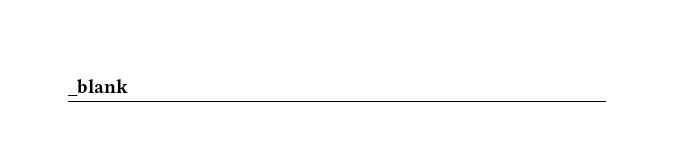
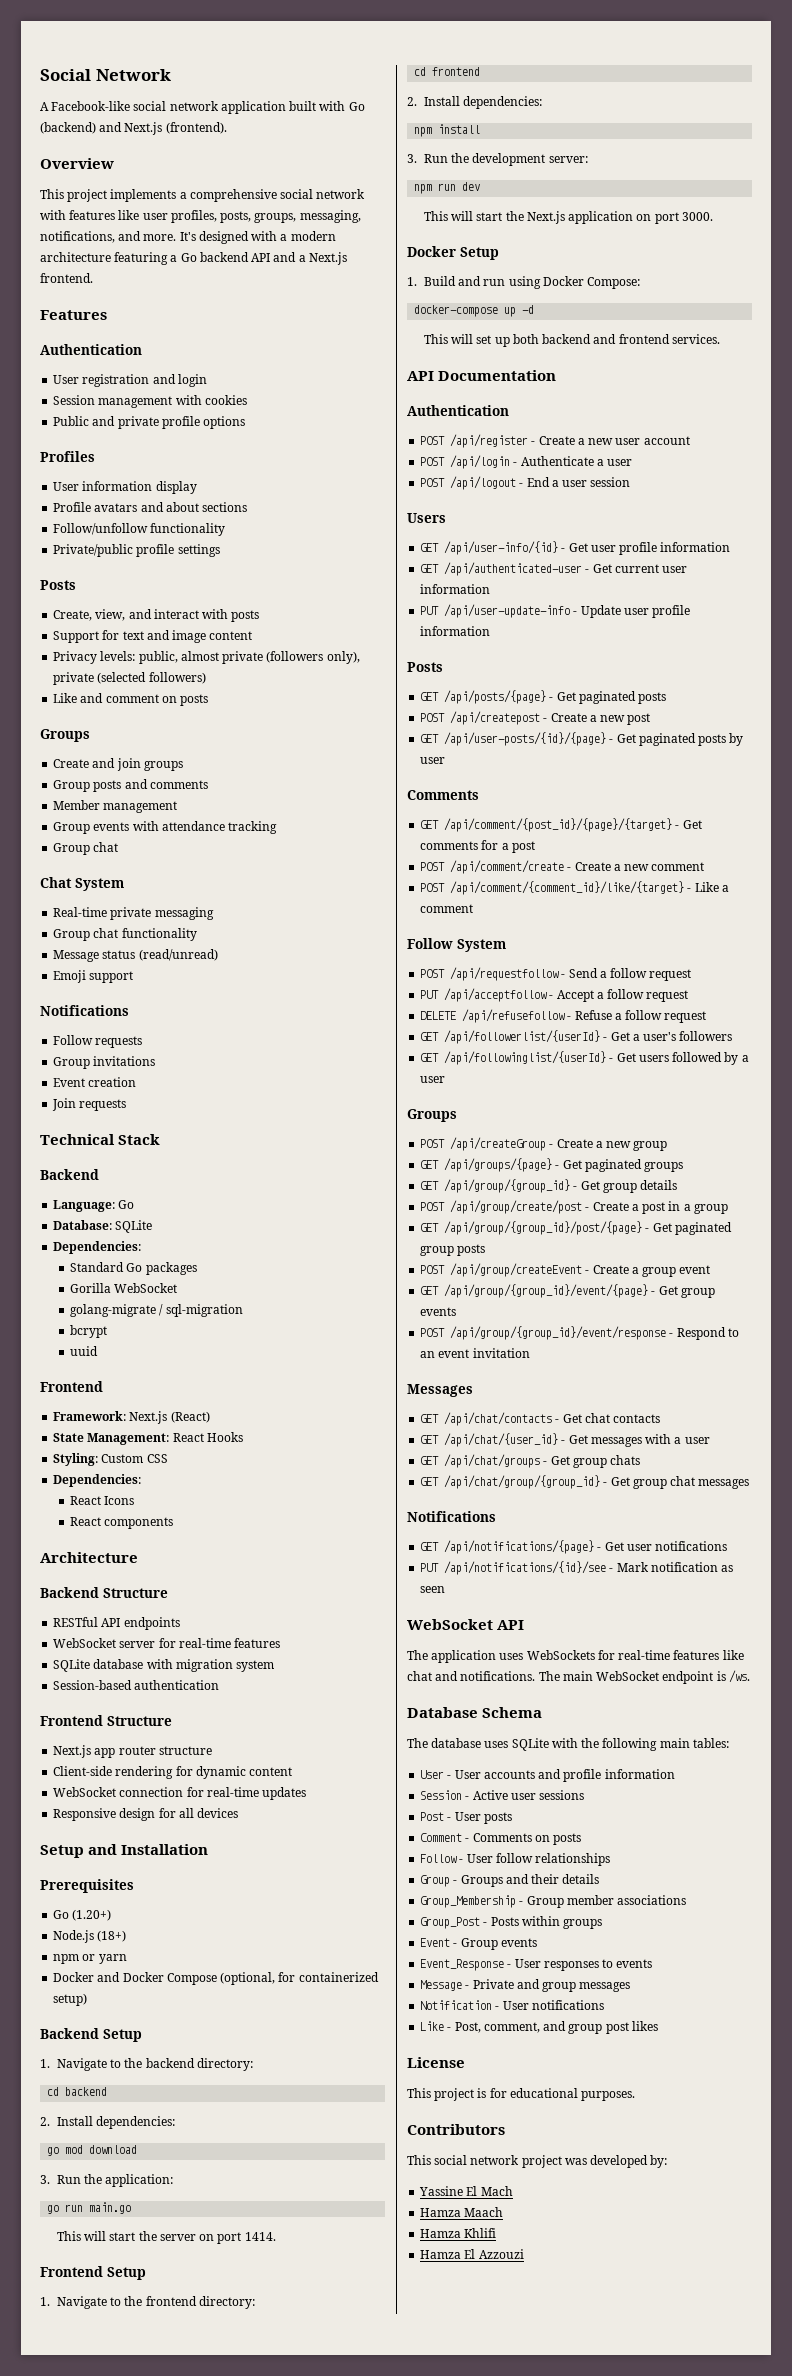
- _blank
+ Social Network
+ A Facebook-like social network application built with Go (backend) and Next.js (frontend).
+ Overview
+ This project implements a comprehensive social network with features like user profiles, posts, groups, messaging, notifications, and more. It's designed with a modern architecture featuring a Go backend API and a Next.js frontend.
+ Features
+ Authentication
+ User registration and login
+ Session management with cookies
+ Public and private profile options
+ Profiles
+ User information display
+ Profile avatars and about sections
+ Follow/unfollow functionality
+ Private/public profile settings
+ Posts
+ Create, view, and interact with posts
+ Support for text and image content
+ Privacy levels: public, almost private (followers only), private (selected followers)
+ Like and comment on posts
+ Groups
+ Create and join groups
+ Group posts and comments
+ Member management
+ Group events with attendance tracking
+ Group chat
+ Chat System
+ Real-time private messaging
+ Group chat functionality
+ Message status (read/unread)
+ Emoji support
+ Notifications
+ Follow requests
+ Group invitations
+ Event creation
+ Join requests
+ Technical Stack
+ Backend
+ Language: Go
+ Database: SQLite
+ Dependencies:
+ Standard Go packages
+ Gorilla WebSocket
+ golang-migrate / sql-migration
+ bcrypt
+ uuid
+ Frontend
+ Framework: Next.js (React)
+ State Management: React Hooks
+ Styling: Custom CSS
+ Dependencies:
+ React Icons
+ React components
+ Architecture
+ Backend Structure
+ RESTful API endpoints
+ WebSocket server for real-time features
+ SQLite database with migration system
+ Session-based authentication
+ Frontend Structure
+ Next.js app router structure
+ Client-side rendering for dynamic content
+ WebSocket connection for real-time updates
+ Responsive design for all devices
+ Setup and Installation
+ Prerequisites
+ Go (1.20+)
+ Node.js (18+)
+ npm or yarn
+ Docker and Docker Compose (optional, for containerized setup)
+ Backend Setup
+ 1. Navigate to the backend directory:
+ cd backend
+ 2. Install dependencies:
+ go mod download
+ 3. Run the application:
+ go run main.go
+ This will start the server on port 1414.
+ Frontend Setup
+ 1. Navigate to the frontend directory:
+ cd frontend
+ 2. Install dependencies:
+ npm install
+ 3. Run the development server:
+ npm run dev
+ This will start the Next.js application on port 3000.
+ Docker Setup
+ 1. Build and run using Docker Compose:
+ docker-compose up -d
+ This will set up both backend and frontend services.
+ API Documentation
+ Authentication
+ POST /api/register - Create a new user account
+ POST /api/login - Authenticate a user
+ POST /api/logout - End a user session
+ Users
+ GET /api/user-info/{id} - Get user profile information
+ GET /api/authenticated-user - Get current user information
+ PUT /api/user-update-info - Update user profile information
+ Posts
+ GET /api/posts/{page} - Get paginated posts
+ POST /api/createpost - Create a new post
+ GET /api/user-posts/{id}/{page} - Get paginated posts by user
+ Comments
+ GET /api/comment/{post_id}/{page}/{target} - Get comments for a post
+ POST /api/comment/create - Create a new comment
+ POST /api/comment/{comment_id}/like/{target} - Like a comment
+ Follow System
+ POST /api/requestfollow - Send a follow request
+ PUT /api/acceptfollow - Accept a follow request
+ DELETE /api/refusefollow - Refuse a follow request
+ GET /api/followerlist/{userId} - Get a user's followers
+ GET /api/followinglist/{userId} - Get users followed by a user
+ Groups
+ POST /api/createGroup - Create a new group
+ GET /api/groups/{page} - Get paginated groups
+ GET /api/group/{group_id} - Get group details
+ POST /api/group/create/post - Create a post in a group
+ GET /api/group/{group_id}/post/{page} - Get paginated group posts
+ POST /api/group/createEvent - Create a group event
+ GET /api/group/{group_id}/event/{page} - Get group events
+ POST /api/group/{group_id}/event/response - Respond to an event invitation
+ Messages
+ GET /api/chat/contacts - Get chat contacts
+ GET /api/chat/{user_id} - Get messages with a user
+ GET /api/chat/groups - Get group chats
+ GET /api/chat/group/{group_id} - Get group chat messages
+ Notifications
+ GET /api/notifications/{page} - Get user notifications
+ PUT /api/notifications/{id}/see - Mark notification as seen
+ WebSocket API
+ The application uses WebSockets for real-time features like chat and notifications. The main WebSocket endpoint is /ws.
+ Database Schema
+ The database uses SQLite with the following main tables:
+ User - User accounts and profile information
+ Session - Active user sessions
+ Post - User posts
+ Comment - Comments on posts
+ Follow - User follow relationships
+ Group - Groups and their details
+ Group_Membership - Group member associations
+ Group_Post - Posts within groups
+ Event - Group events
+ Event_Response - User responses to events
+ Message - Private and group messages
+ Notification - User notifications
+ Like - Post, comment, and group post likes
+ License
+ This project is for educational purposes.
+ Contributors
+ This social network project was developed by:
+ Yassine El Mach
+ Hamza Maach
+ Hamza Khlifi
+ Hamza El Azzouzi

